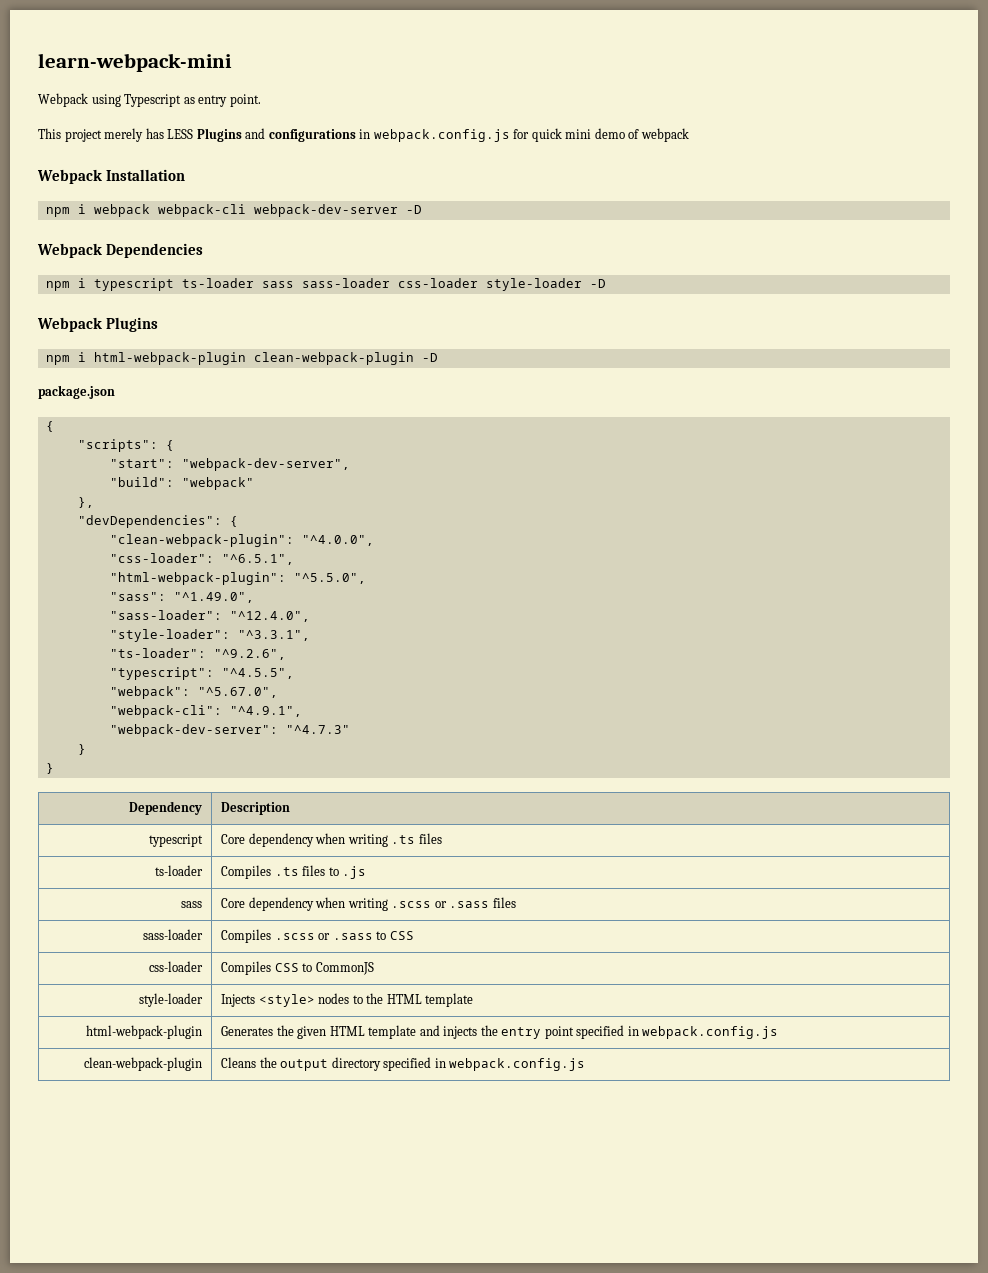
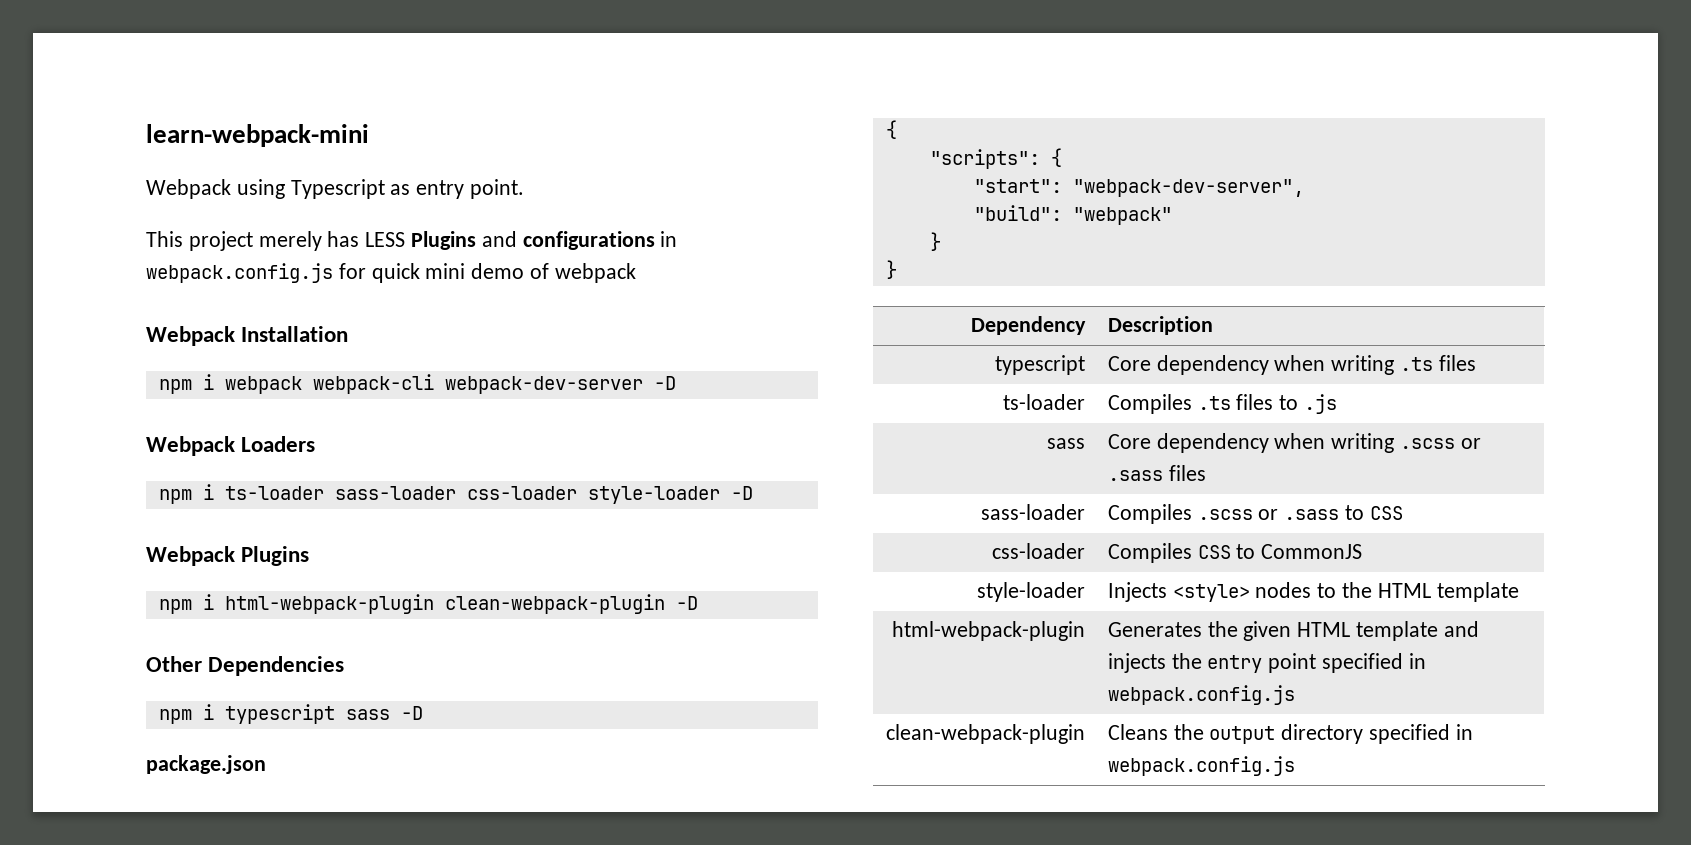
- Webpack Dependencies
- npm i typescript ts-loader sass sass-loader css-loader style-loader -D
+ Webpack Loaders
+ npm i ts-loader sass-loader css-loader style-loader -D
+ Other Dependencies
+ npm i typescript sass -D
- },
- "devDependencies": {
- "clean-webpack-plugin": "^4.0.0",
- "css-loader": "^6.5.1",
- "html-webpack-plugin": "^5.5.0",
- "sass": "^1.49.0",
- "sass-loader": "^12.4.0",
- "style-loader": "^3.3.1",
- "ts-loader": "^9.2.6",
- "typescript": "^4.5.5",
- "webpack": "^5.67.0",
- "webpack-cli": "^4.9.1",
- "webpack-dev-server": "^4.7.3"

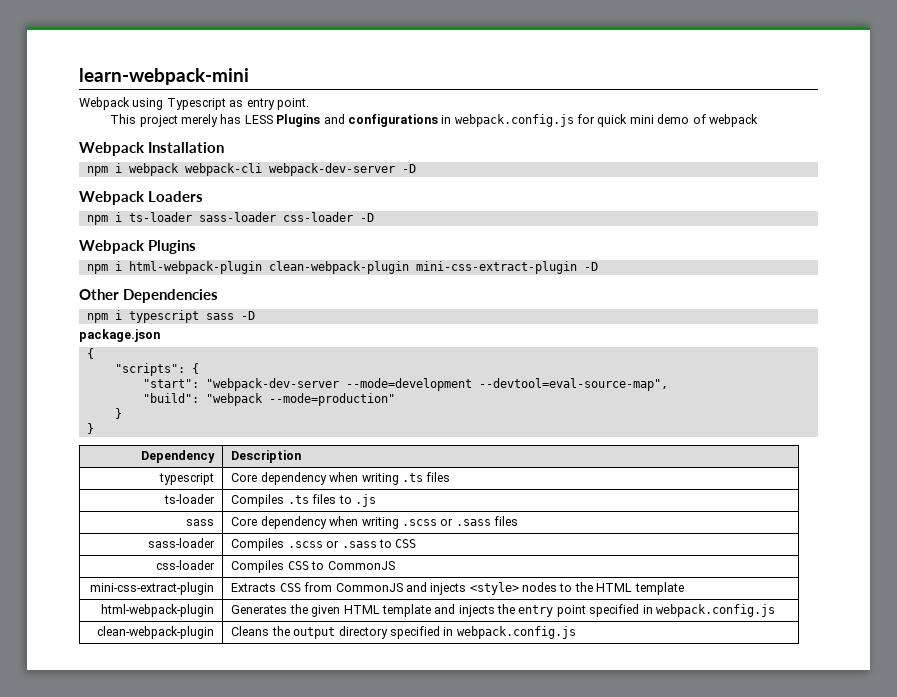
- npm i ts-loader sass-loader css-loader style-loader -D
+ npm i ts-loader sass-loader css-loader -D
- npm i html-webpack-plugin clean-webpack-plugin -D
+ npm i html-webpack-plugin clean-webpack-plugin mini-css-extract-plugin -D
- "start": "webpack-dev-server",
+ "start": "webpack-dev-server --mode=development --devtool=eval-source-map",
- "build": "webpack"
+ "build": "webpack --mode=production"
- style-loader | Injects <style> nodes to the HTML template
+ mini-css-extract-plugin | Extracts CSS from CommonJS and injects <style> nodes to the HTML template

